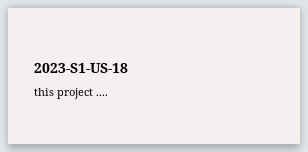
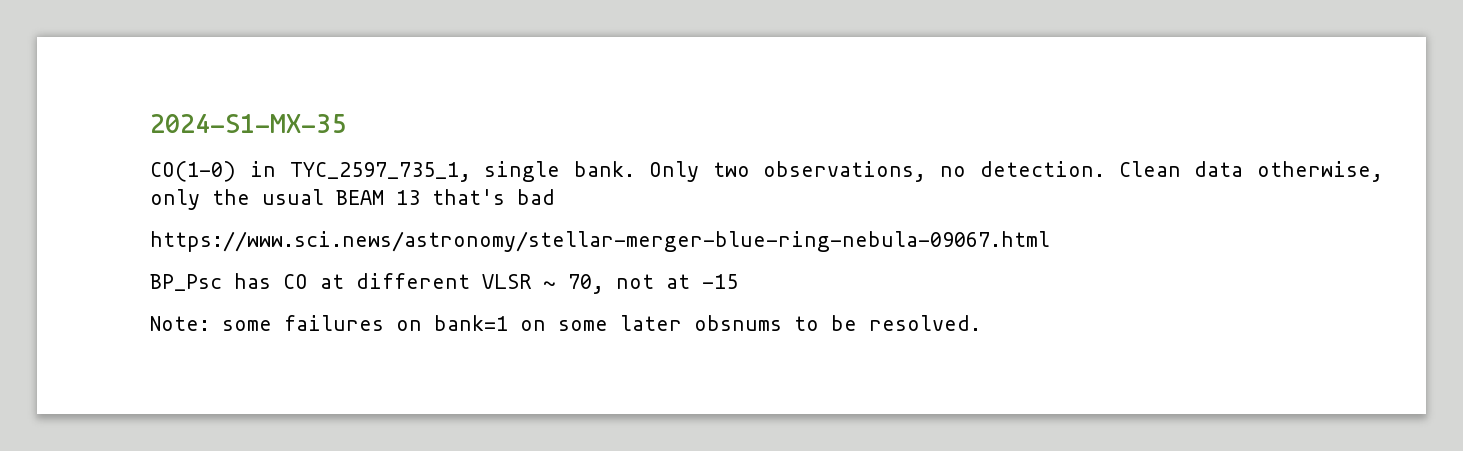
- 2023-S1-US-18
- this project ....
+ 2024-S1-MX-35
+ CO(1-0) in TYC_2597_735_1, single bank. Only two observations, no detection. Clean data otherwise, only the usual BEAM 13 that's bad
+ https://www.sci.news/astronomy/stellar-merger-blue-ring-nebula-09067.html
+ BP_Psc has CO at different VLSR ~ 70, not at -15
+ Note: some failures on bank=1 on some later obsnums to be resolved.

